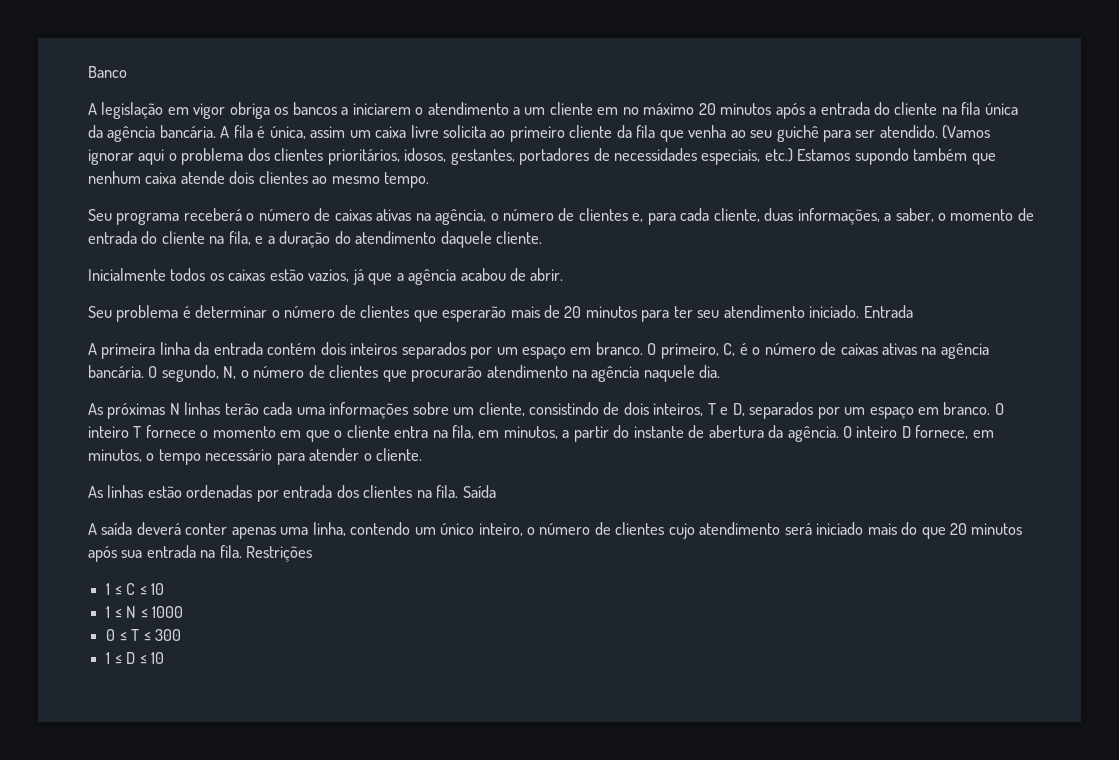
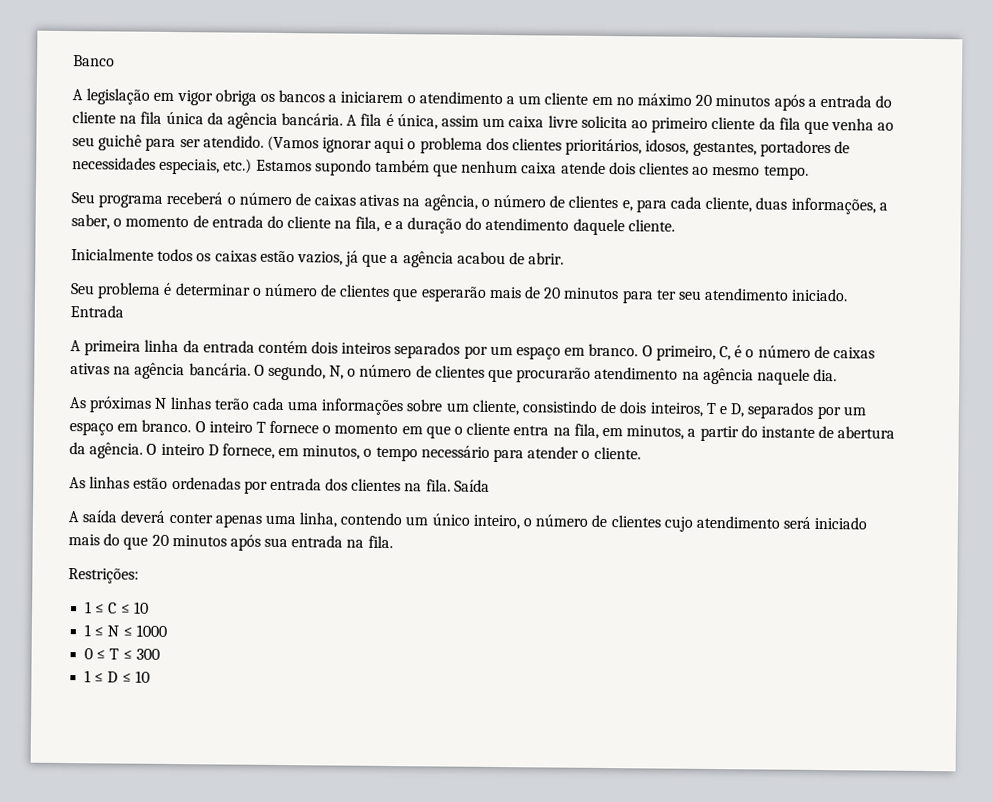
- A saída deverá conter apenas uma linha, contendo um único inteiro, o número de clientes cujo atendimento será iniciado mais do que 20 minutos após sua entrada na fila. Restrições
+ A saída deverá conter apenas uma linha, contendo um único inteiro, o número de clientes cujo atendimento será iniciado mais do que 20 minutos após sua entrada na fila.
+ Restrições:

